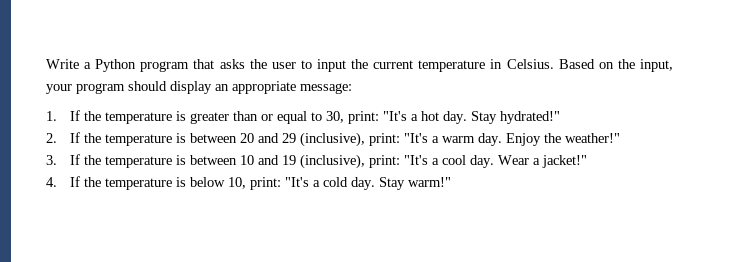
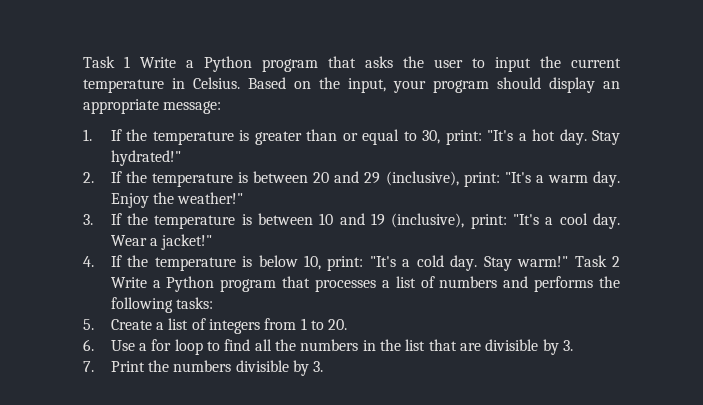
- Write a Python program that asks the user to input the current temperature in Celsius.
+ Task 1 Write a Python program that asks the user to input the current temperature in Celsius.
+ Task 2 Write a Python program that processes a list of numbers and performs the following tasks:
+ 5. Create a list of integers from 1 to 20.
+ 6. Use a for loop to find all the numbers in the list that are divisible by 3.
+ 7. Print the numbers divisible by 3.

